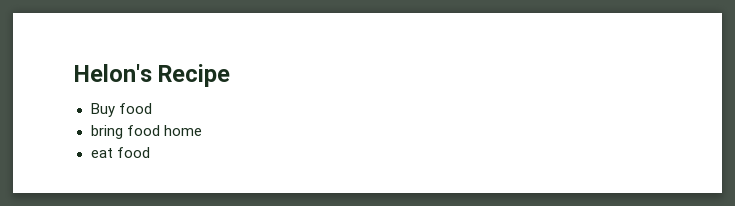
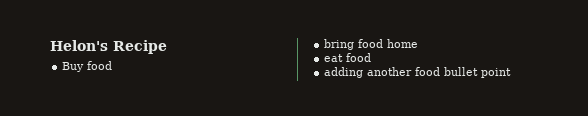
+ adding another food bullet point

